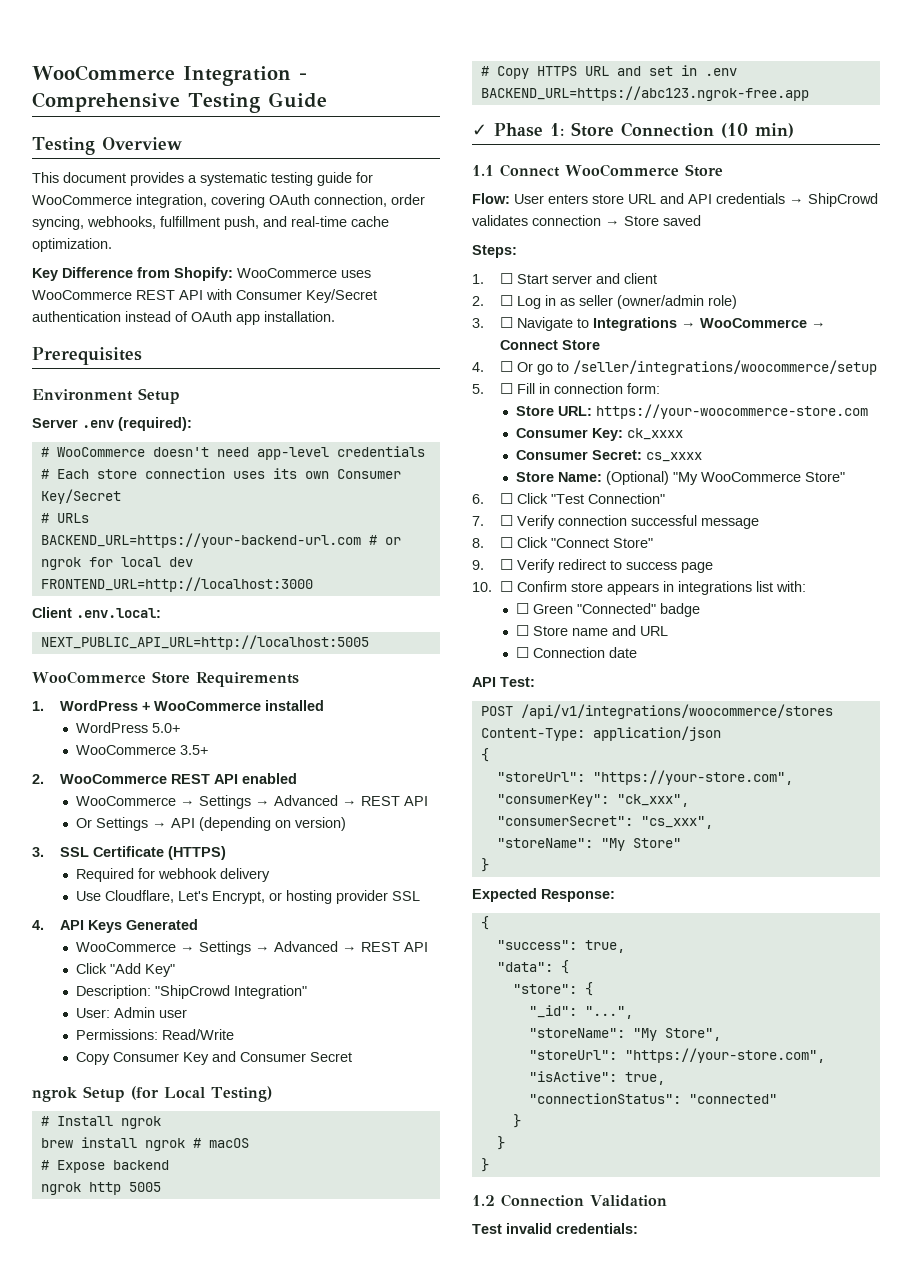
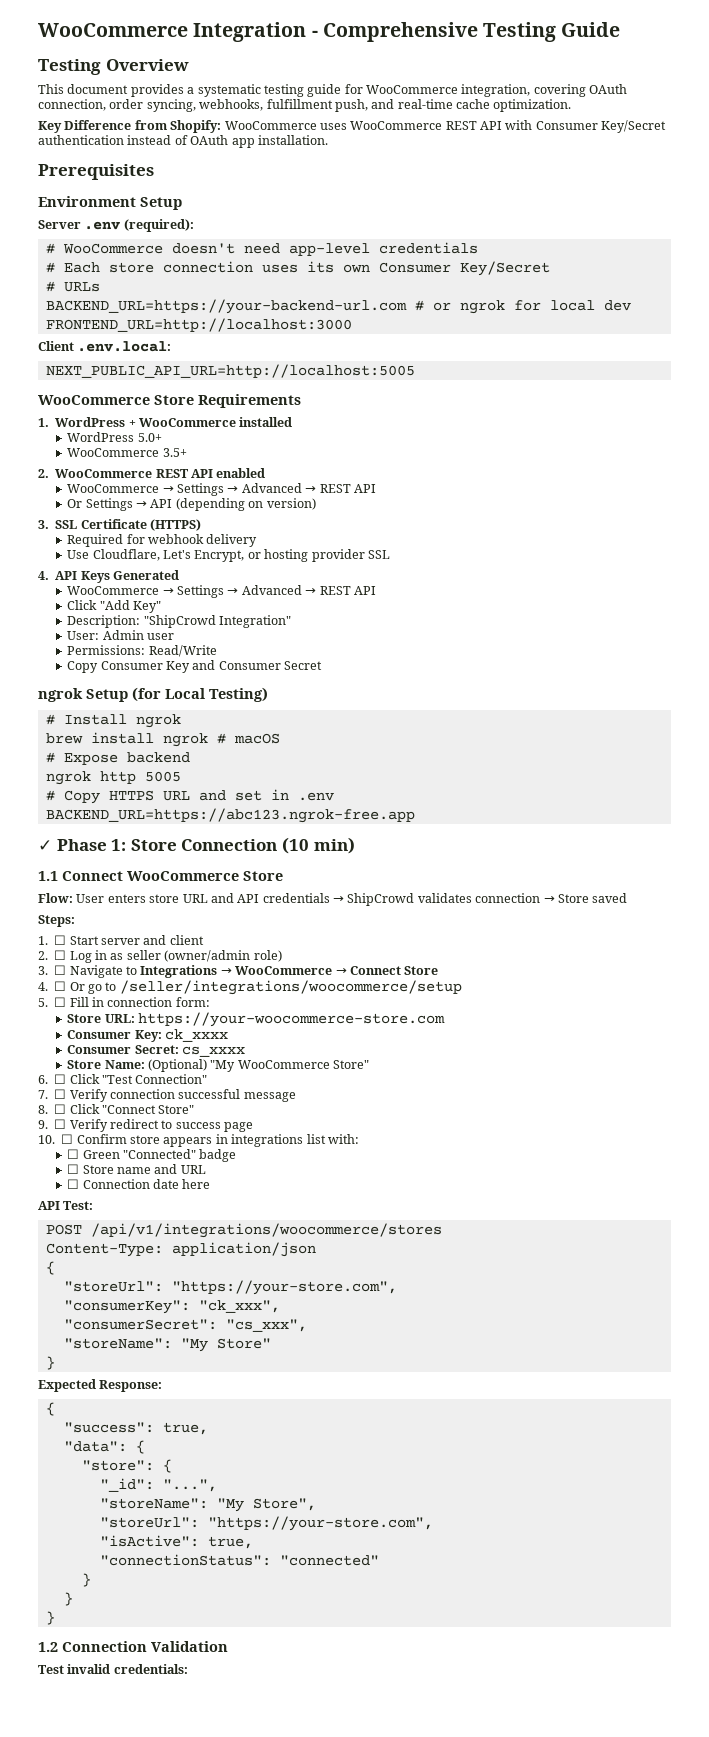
- ☐ Connection date
+ ☐ Connection date here

